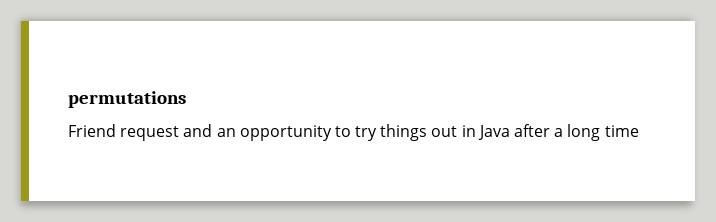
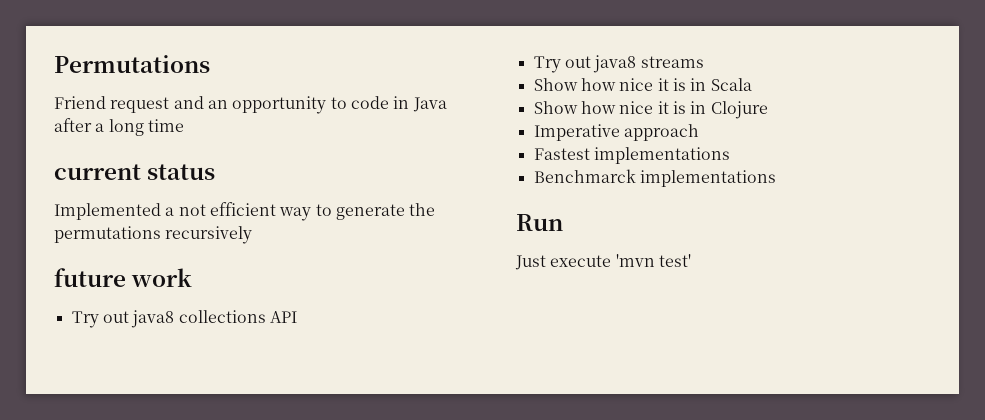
- permutations
+ Permutations
- Friend request and an opportunity to try things out in Java after a long time
+ Friend request and an opportunity to code in Java after a long time
+ current status
+ Implemented a not efficient way to generate the permutations recursively
+ future work
+ Try out java8 collections API
+ Try out java8 streams
+ Show how nice it is in Scala
+ Show how nice it is in Clojure
+ Imperative approach
+ Fastest implementations
+ Benchmarck implementations
+ Run
+ Just execute 'mvn test'

